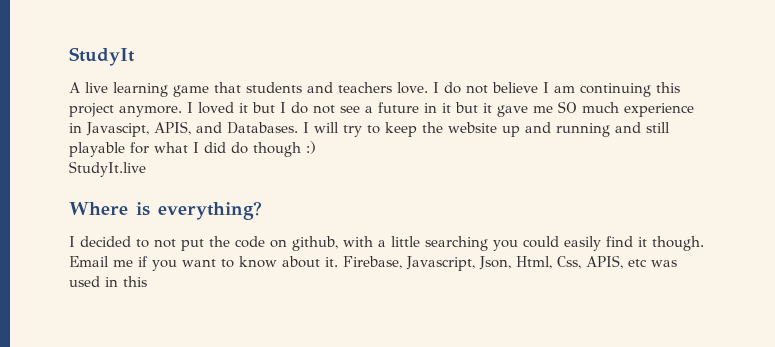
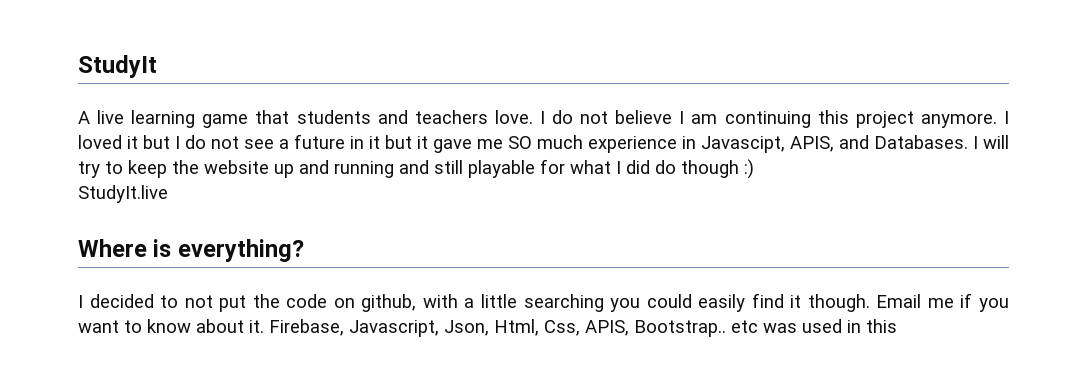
- Firebase, Javascript, Json, Html, Css, APIS, etc was used in this
+ Firebase, Javascript, Json, Html, Css, APIS, Bootstrap.. etc was used in this

